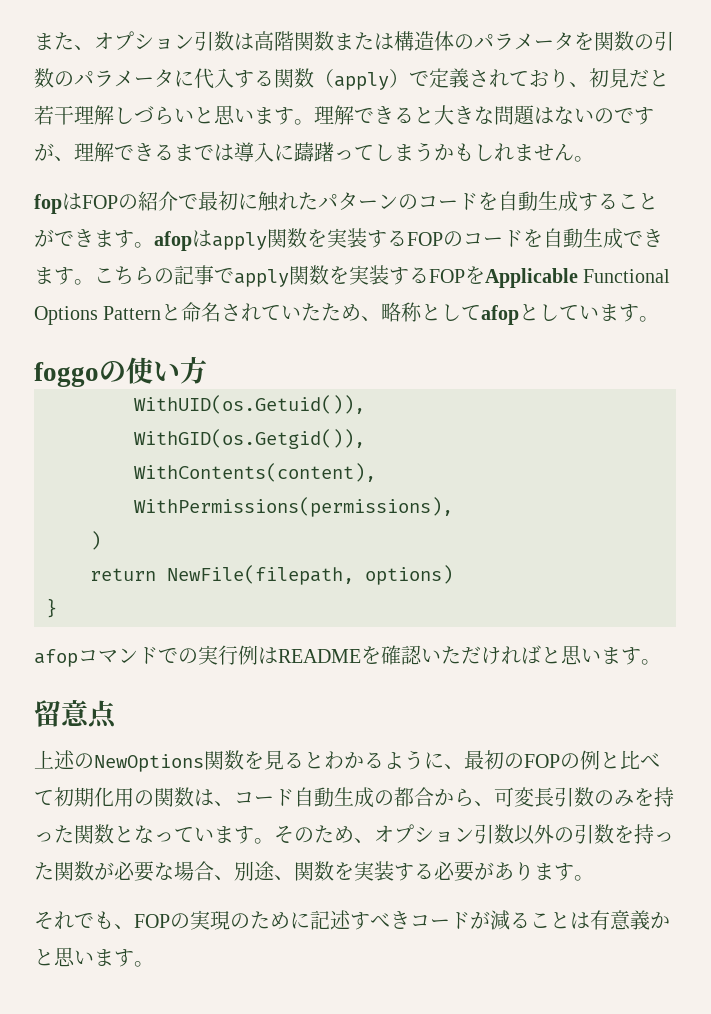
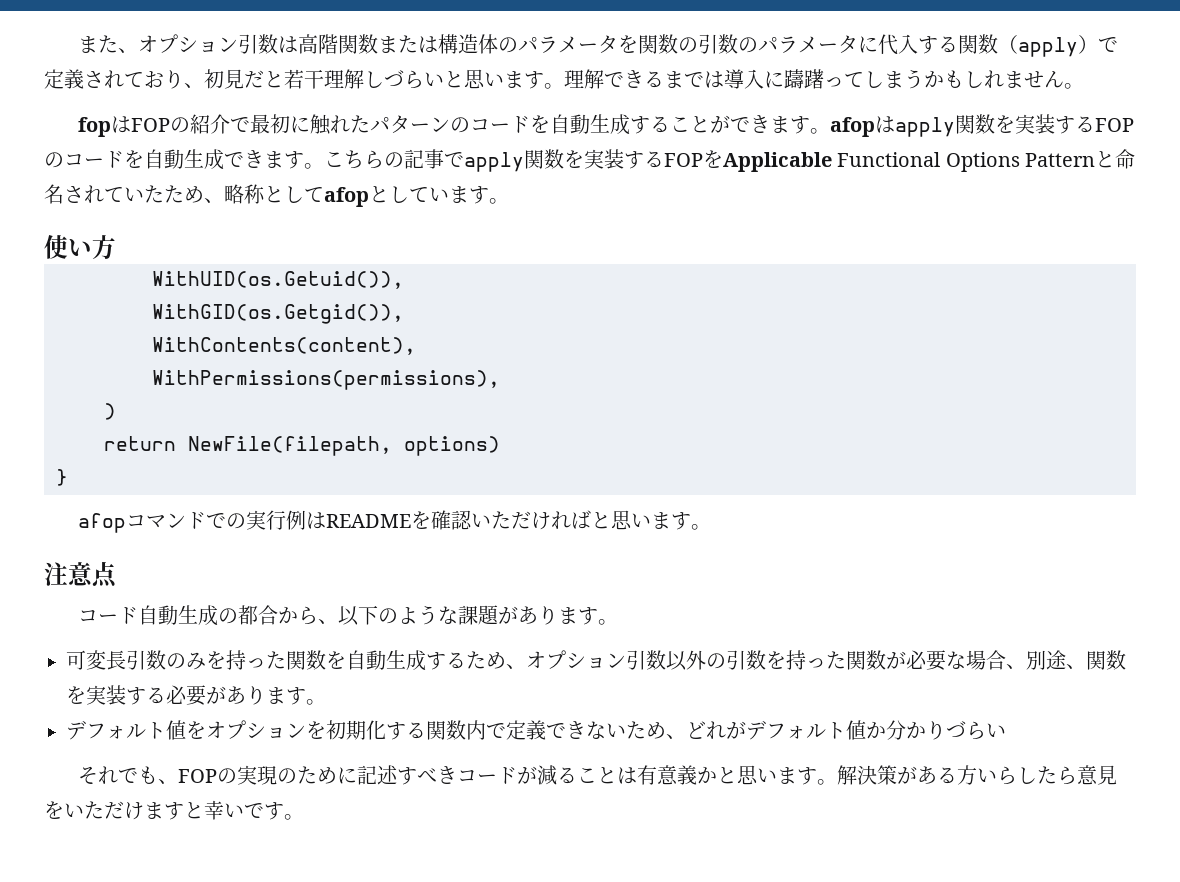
- 理解できると大きな問題はないのですが、理解できるまでは導入に躊躇ってしまうかもしれません。
+ 理解できるまでは導入に躊躇ってしまうかもしれません。
- foggoの使い方
+ 使い方
- 留意点
+ 注意点
- 上述のNewOptions関数を見るとわかるように、最初のFOPの例と比べて初期化用の関数は、コード自動生成の都合から、可変長引数のみを持った関数となっています。そのため、オプション引数以外の引数を持った関数が必要な場合、別途、関数を実装する必要があります。
+ コード自動生成の都合から、以下のような課題があります。
+ 可変長引数のみを持った関数を自動生成するため、オプション引数以外の引数を持った関数が必要な場合、別途、関数を実装する必要があります。
+ デフォルト値をオプションを初期化する関数内で定義できないため、どれがデフォルト値か分かりづらい
+ 解決策がある方いらしたら意見をいただけますと幸いです。

